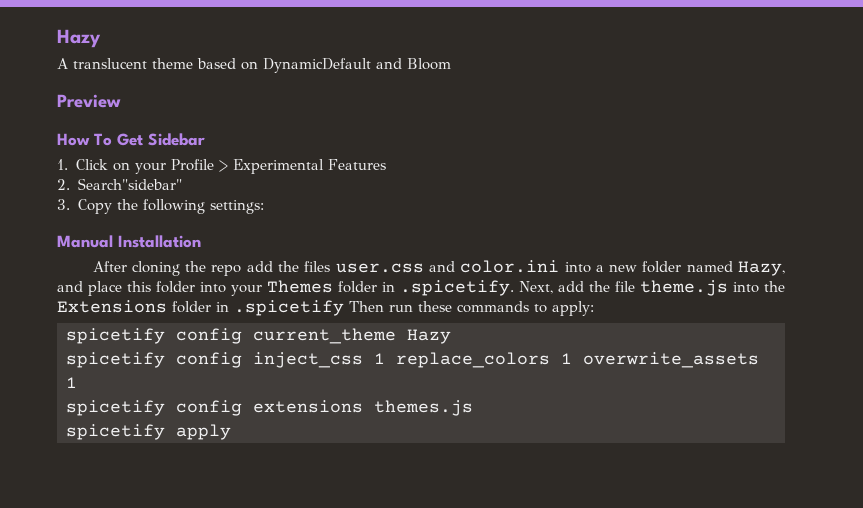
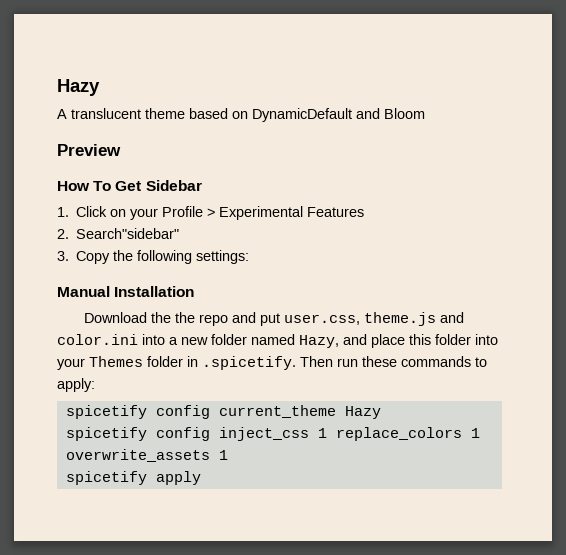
- After cloning the repo add the files user.css and color.ini into a new folder named Hazy, and place this folder into your Themes folder in .spicetify. Next, add the file theme.js into the Extensions folder in .spicetify Then run these commands to apply:
+ Download the the repo and put user.css, theme.js and color.ini into a new folder named Hazy, and place this folder into your Themes folder in .spicetify. Then run these commands to apply:
- spicetify config extensions themes.js

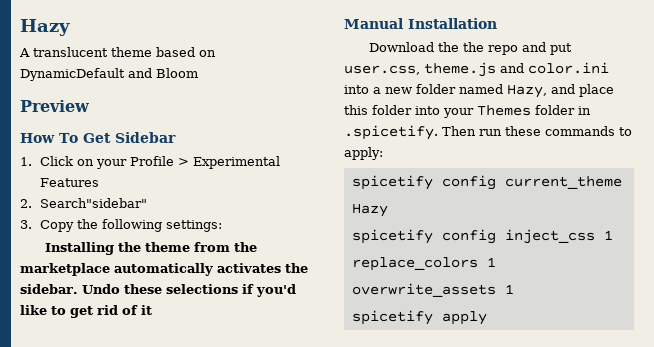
+ Installing the theme from the marketplace automatically activates the sidebar. Undo these selections if you'd like to get rid of it

